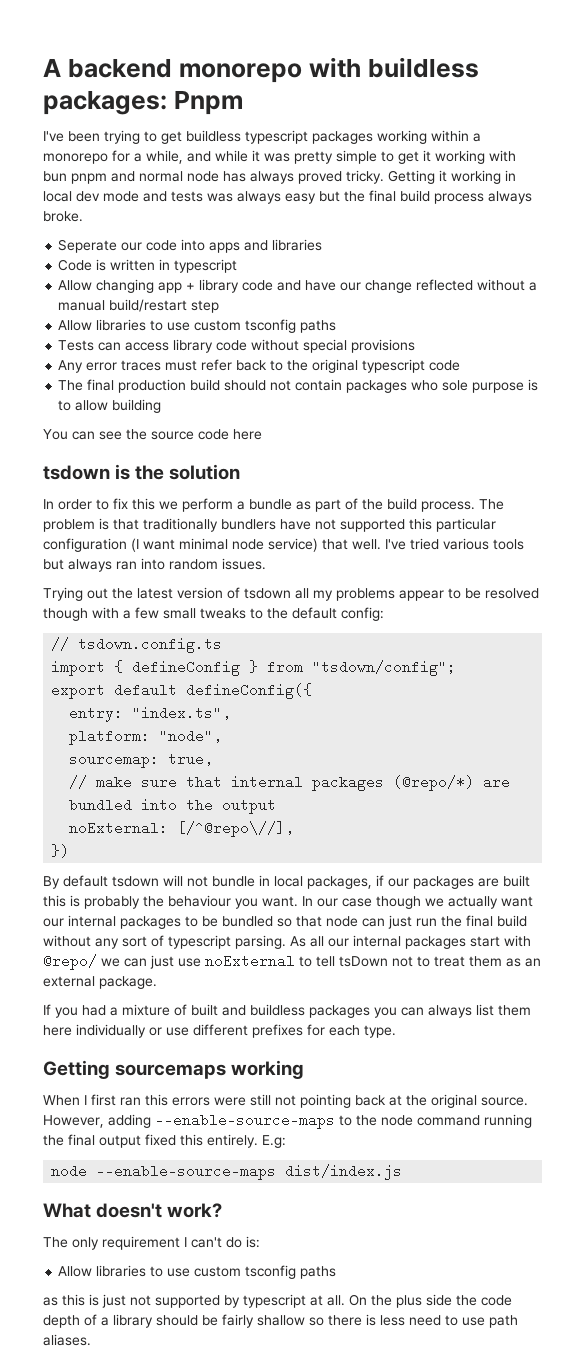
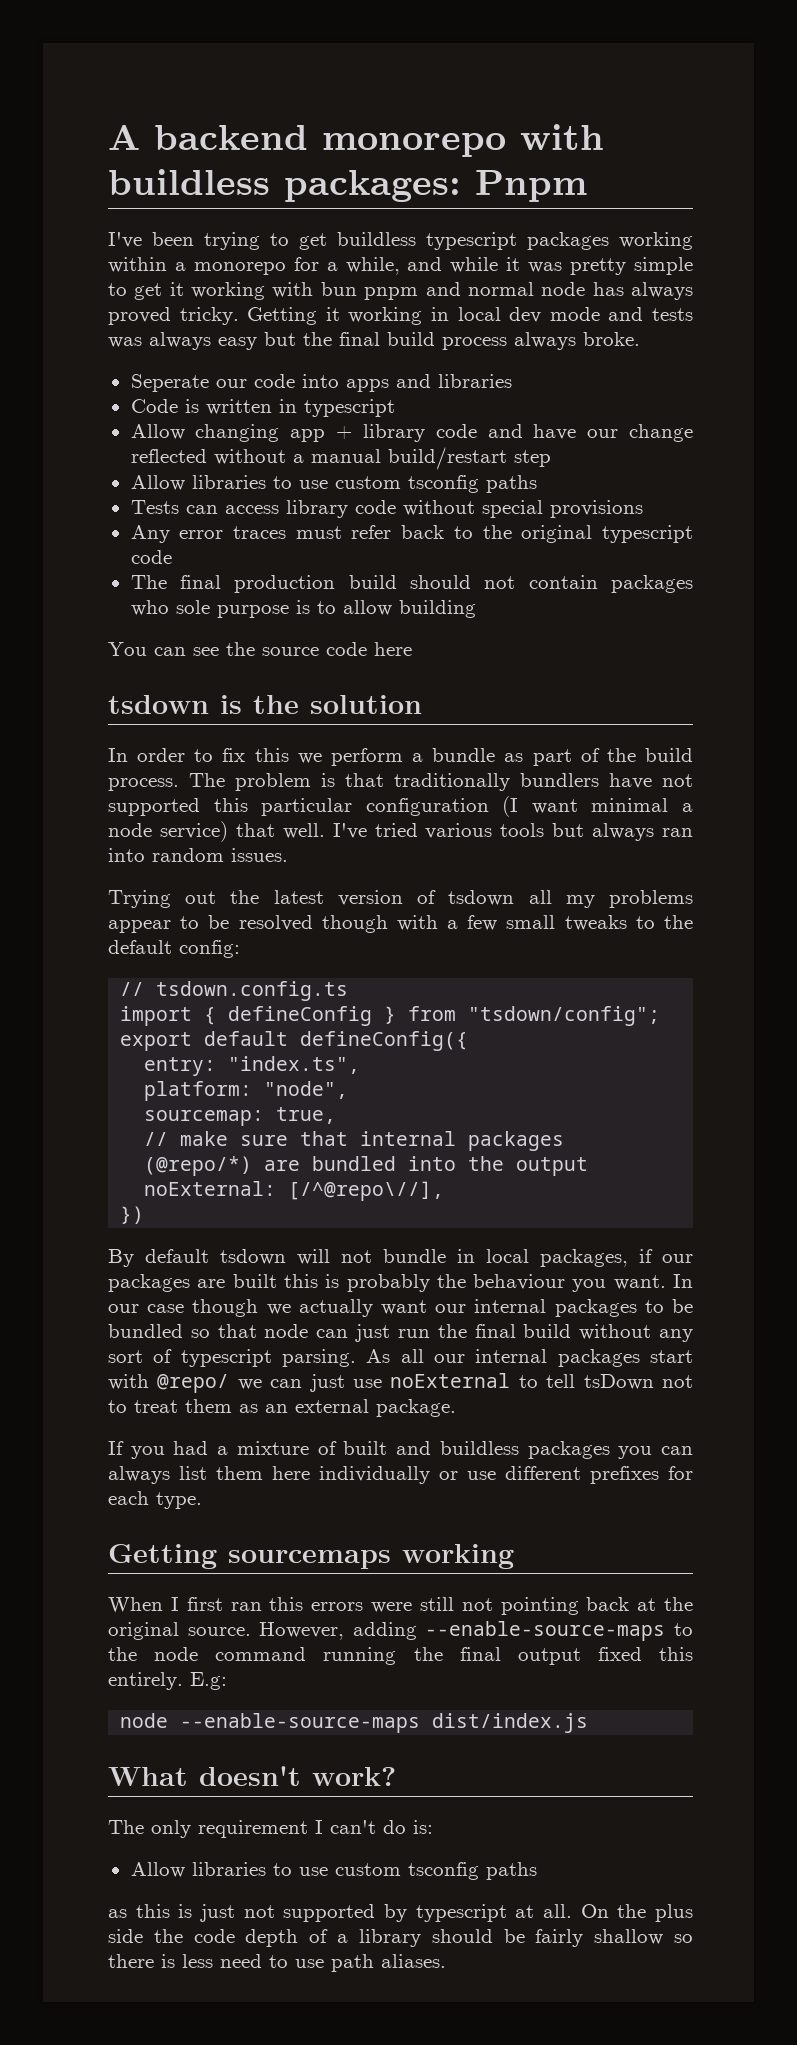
- The problem is that traditionally bundlers have not supported this particular configuration (I want minimal node service) that well.
+ The problem is that traditionally bundlers have not supported this particular configuration (I want minimal a node service) that well.

